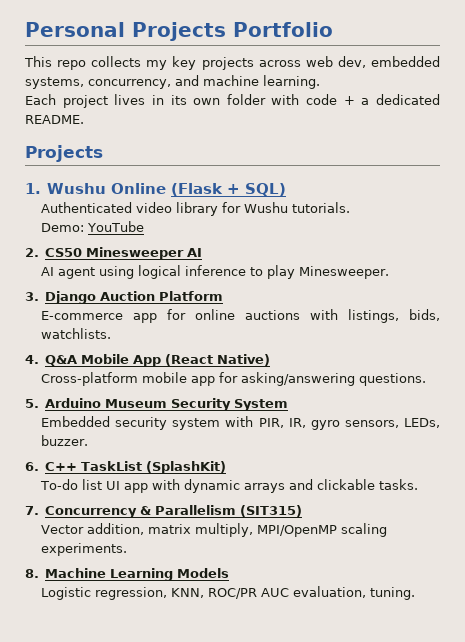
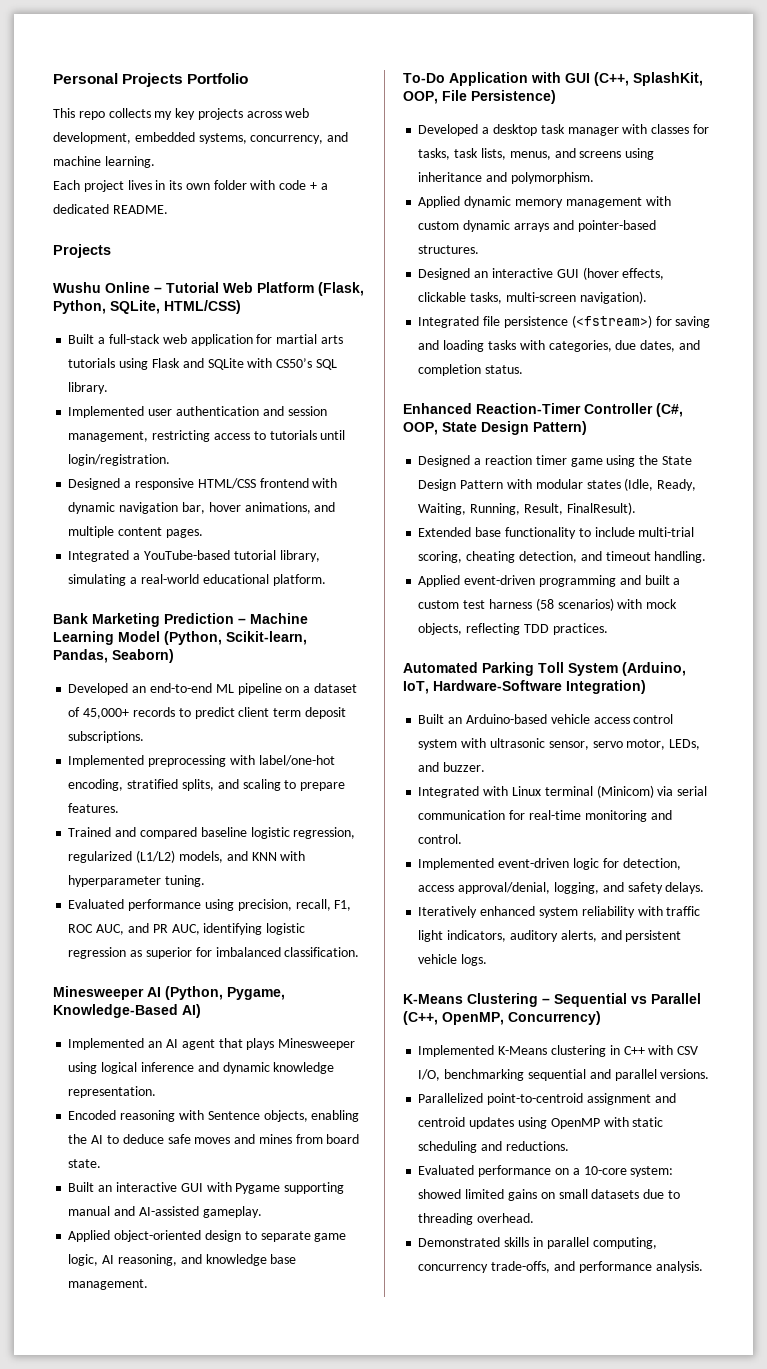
- This repo collects my key projects across web dev, embedded systems, concurrency, and machine learning.
+ This repo collects my key projects across web development, embedded systems, concurrency, and machine learning.
- 1. Wushu Online (Flask + SQL)
- Authenticated video library for Wushu tutorials.
- Demo: YouTube
- 2. CS50 Minesweeper AI
- AI agent using logical inference to play Minesweeper.
- 3. Django Auction Platform
- E-commerce app for online auctions with listings, bids, watchlists.
- 4. Q&A Mobile App (React Native)
- Cross-platform mobile app for asking/answering questions.
- 5. Arduino Museum Security System
- Embedded security system with PIR, IR, gyro sensors, LEDs, buzzer.
- 6. C++ TaskList (SplashKit)
- To-do list UI app with dynamic arrays and clickable tasks.
- 7. Concurrency & Parallelism (SIT315)
- Vector addition, matrix multiply, MPI/OpenMP scaling experiments.
- 8. Machine Learning Models
- Logistic regression, KNN, ROC/PR AUC evaluation, tuning.
+ Wushu Online – Tutorial Web Platform (Flask, Python, SQLite, HTML/CSS)
+ Built a full-stack web application for martial arts tutorials using Flask and SQLite with CS50’s SQL library.
+ Implemented user authentication and session management, restricting access to tutorials until login/registration.
+ Designed a responsive HTML/CSS frontend with dynamic navigation bar, hover animations, and multiple content pages.
+ Integrated a YouTube-based tutorial library, simulating a real-world educational platform.
+ Bank Marketing Prediction – Machine Learning Model (Python, Scikit-learn, Pandas, Seaborn)
+ Developed an end-to-end ML pipeline on a dataset of 45,000+ records to predict client term deposit subscriptions.
+ Implemented preprocessing with label/one-hot encoding, stratified splits, and scaling to prepare features.
+ Trained and compared baseline logistic regression, regularized (L1/L2) models, and KNN with hyperparameter tuning.
+ Evaluated performance using precision, recall, F1, ROC AUC, and PR AUC, identifying logistic regression as superior for imbalanced classification.
+ Minesweeper AI (Python, Pygame, Knowledge-Based AI)
+ Implemented an AI agent that plays Minesweeper using logical inference and dynamic knowledge representation.
+ Encoded reasoning with Sentence objects, enabling the AI to deduce safe moves and mines from board state.
+ Built an interactive GUI with Pygame supporting manual and AI-assisted gameplay.
+ Applied object-oriented design to separate game logic, AI reasoning, and knowledge base management.
+ To-Do Application with GUI (C++, SplashKit, OOP, File Persistence)
+ Developed a desktop task manager with classes for tasks, task lists, menus, and screens using inheritance and polymorphism.
+ Applied dynamic memory management with custom dynamic arrays and pointer-based structures.
+ Designed an interactive GUI (hover effects, clickable tasks, multi-screen navigation).
+ Integrated file persistence (<fstream>) for saving and loading tasks with categories, due dates, and completion status.
+ Enhanced Reaction-Timer Controller (C#, OOP, State Design Pattern)
+ Designed a reaction timer game using the State Design Pattern with modular states (Idle, Ready, Waiting, Running, Result, FinalResult).
+ Extended base functionality to include multi-trial scoring, cheating detection, and timeout handling.
+ Applied event-driven programming and built a custom test harness (58 scenarios) with mock objects, reflecting TDD practices.
+ Automated Parking Toll System (Arduino, IoT, Hardware-Software Integration)
+ Built an Arduino-based vehicle access control system with ultrasonic sensor, servo motor, LEDs, and buzzer.
+ Integrated with Linux terminal (Minicom) via serial communication for real-time monitoring and control.
+ Implemented event-driven logic for detection, access approval/denial, logging, and safety delays.
+ Iteratively enhanced system reliability with traffic light indicators, auditory alerts, and persistent vehicle logs.
+ K-Means Clustering – Sequential vs Parallel (C++, OpenMP, Concurrency)
+ Implemented K-Means clustering in C++ with CSV I/O, benchmarking sequential and parallel versions.
+ Parallelized point-to-centroid assignment and centroid updates using OpenMP with static scheduling and reductions.
+ Evaluated performance on a 10-core system: showed limited gains on small datasets due to threading overhead.
+ Demonstrated skills in parallel computing, concurrency trade-offs, and performance analysis.

